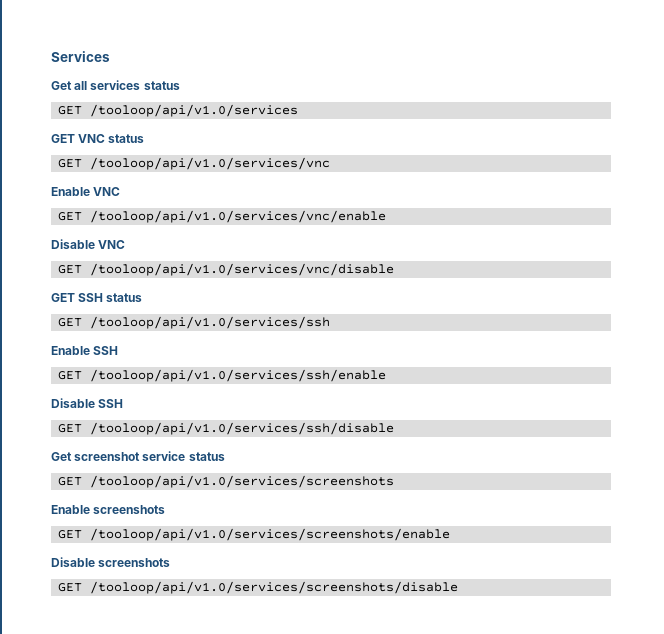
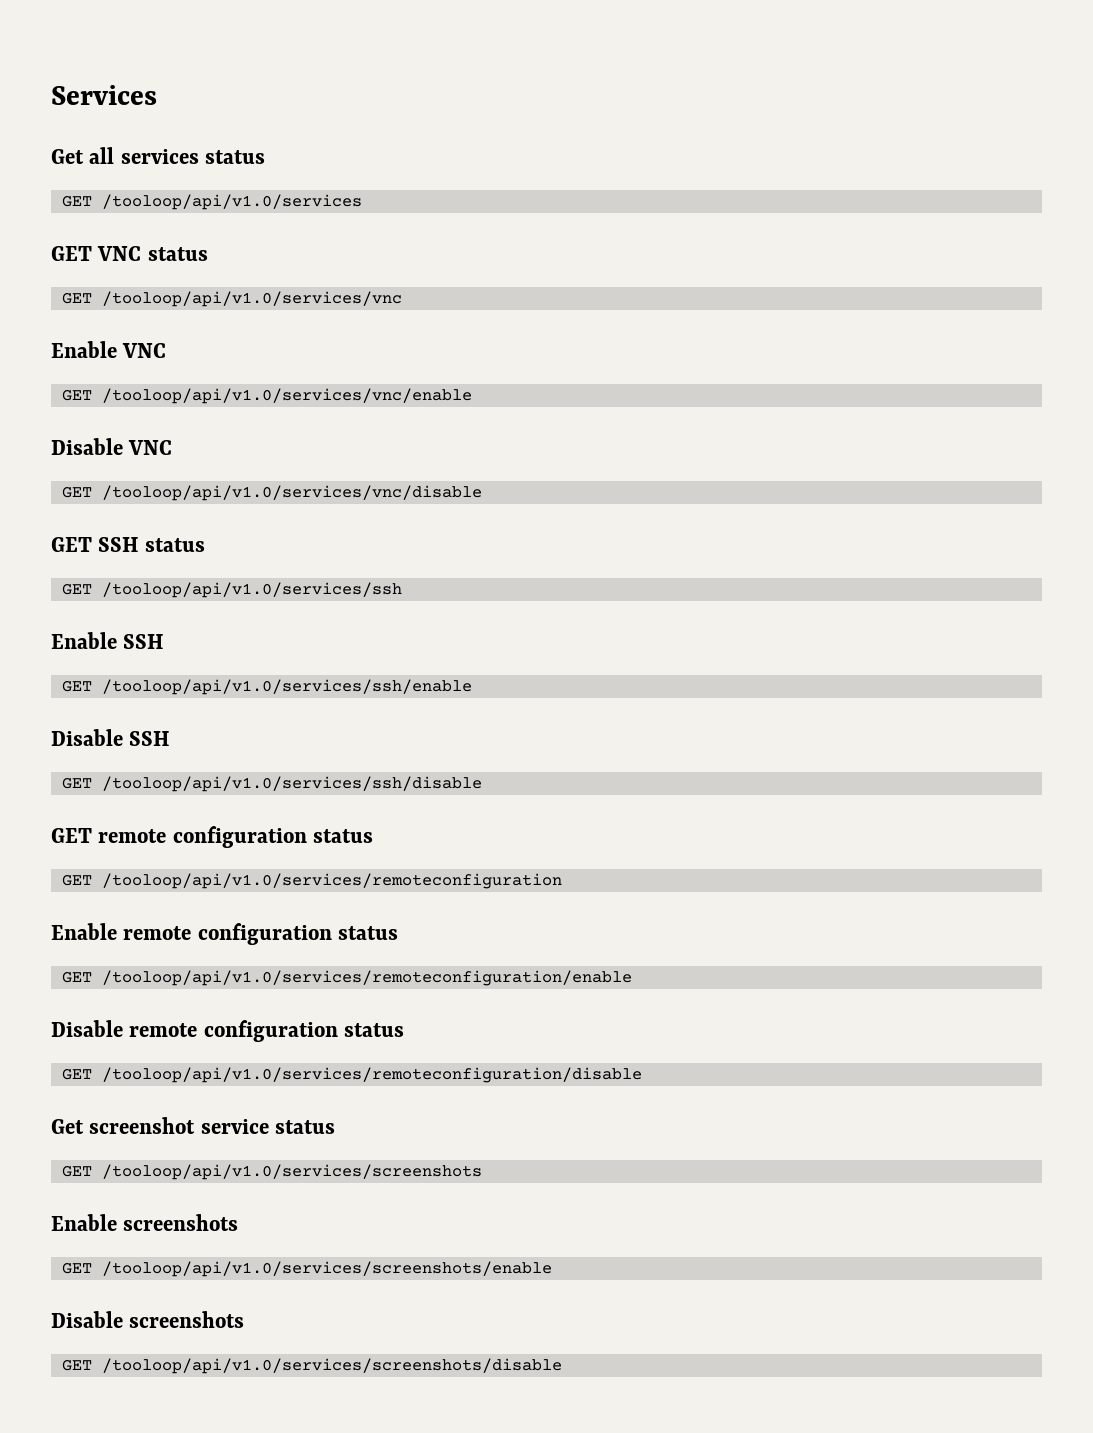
+ GET remote configuration status
+ GET /tooloop/api/v1.0/services/remoteconfiguration
+ Enable remote configuration status
+ GET /tooloop/api/v1.0/services/remoteconfiguration/enable
+ Disable remote configuration status
+ GET /tooloop/api/v1.0/services/remoteconfiguration/disable

